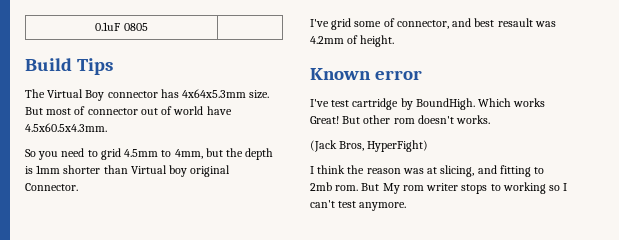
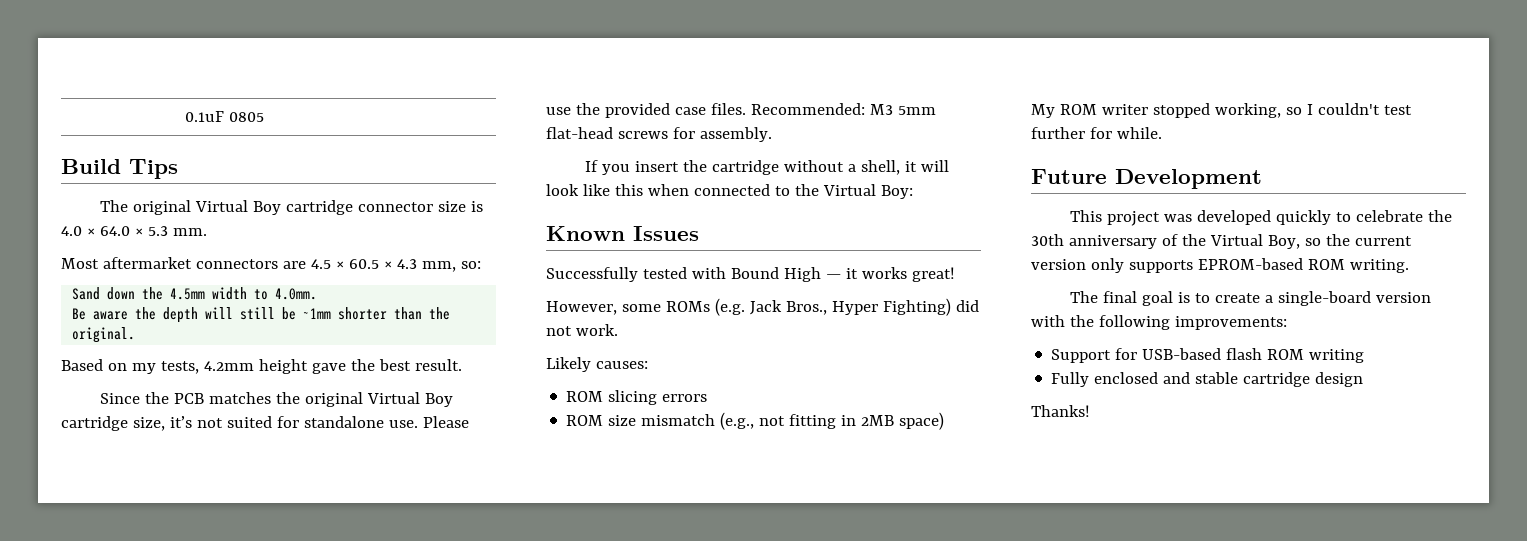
- The Virtual Boy connector has 4x64x5.3mm size. But most of connector out of world have 4.5x60.5x4.3mm.
- So you need to grid 4.5mm to 4mm, but the depth is 1mm shorter than Virtual boy original Connector.
- I've grid some of connector, and best resault was 4.2mm of height.
- Known error
- I've test cartridge by BoundHigh. Which works Great! But other rom doesn't works.
- (Jack Bros, HyperFight)
- I think the reason was at slicing, and fitting to 2mb rom. But My rom writer stops to working so I can't test anymore.
+ The original Virtual Boy cartridge connector size is 4.0 × 64.0 × 5.3 mm.
+ Most aftermarket connectors are 4.5 × 60.5 × 4.3 mm, so:
+ Sand down the 4.5mm width to 4.0mm.
+ Be aware the depth will still be ~1mm shorter than the original.
+ Based on my tests, 4.2mm height gave the best result.
+ Since the PCB matches the original Virtual Boy cartridge size, it’s not suited for standalone use. Please use the provided case files. Recommended: M3 5mm flat-head screws for assembly.
+ If you insert the cartridge without a shell, it will look like this when connected to the Virtual Boy:
+ Known Issues
+ Successfully tested with Bound High — it works great!
+ However, some ROMs (e.g. Jack Bros., Hyper Fighting) did not work.
+ Likely causes:
+ ROM slicing errors
+ ROM size mismatch (e.g., not fitting in 2MB space)
+ My ROM writer stopped working, so I couldn't test further for while.
+ Future Development
+ This project was developed quickly to celebrate the 30th anniversary of the Virtual Boy, so the current version only supports EPROM-based ROM writing.
+ The final goal is to create a single-board version with the following improvements:
+ Support for USB-based flash ROM writing
+ Fully enclosed and stable cartridge design
+ Thanks!

